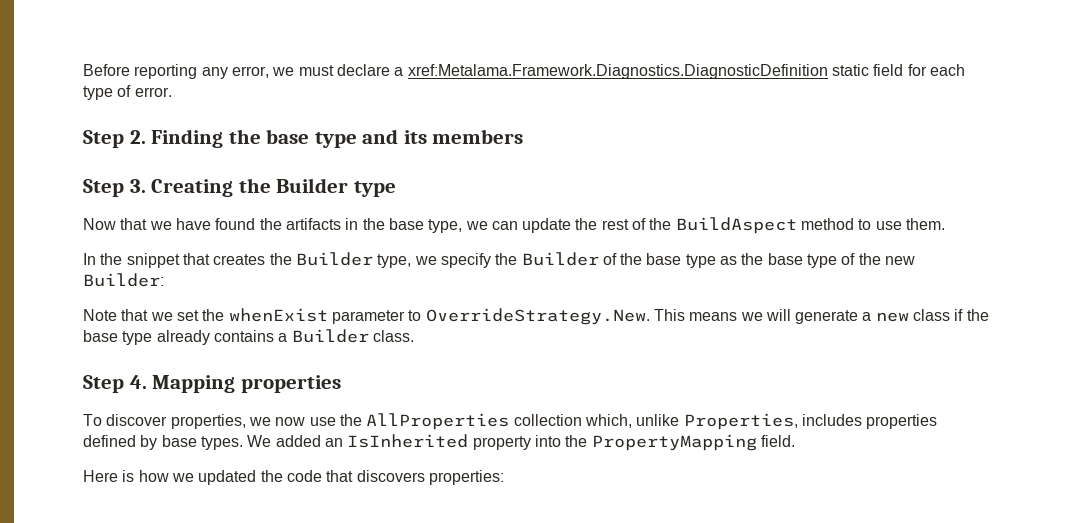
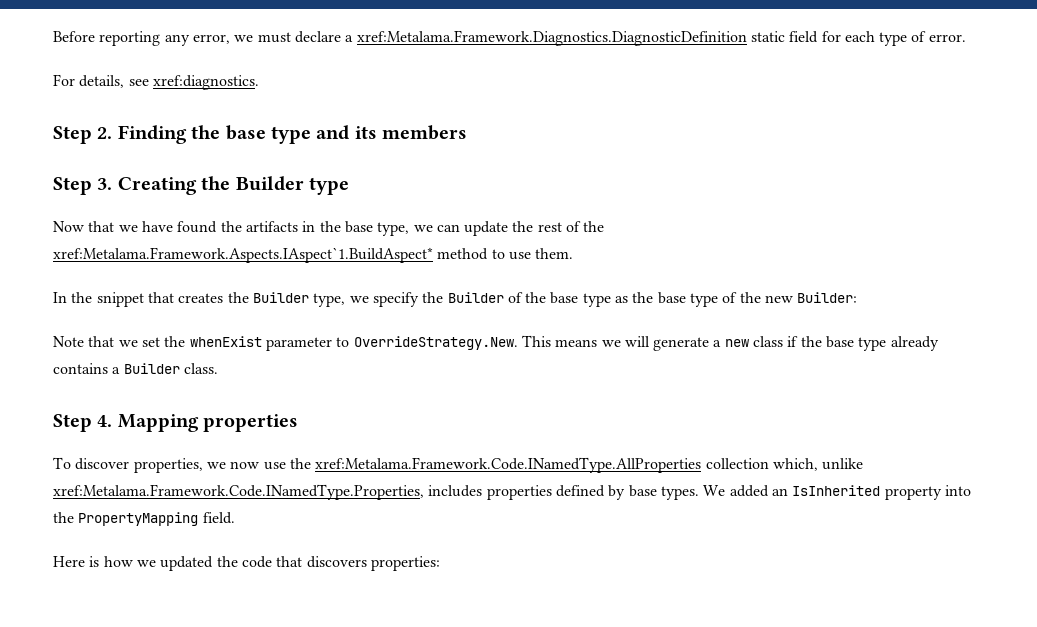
+ For details, see xref:diagnostics.
- Now that we have found the artifacts in the base type, we can update the rest of the BuildAspect method to use them.
+ Now that we have found the artifacts in the base type, we can update the rest of the xref:Metalama.Framework.Aspects.IAspect`1.BuildAspect* method to use them.
- To discover properties, we now use the AllProperties collection which, unlike Properties, includes properties defined by base types.
+ To discover properties, we now use the xref:Metalama.Framework.Code.INamedType.AllProperties collection which, unlike xref:Metalama.Framework.Code.INamedType.Properties, includes properties defined by base types.

